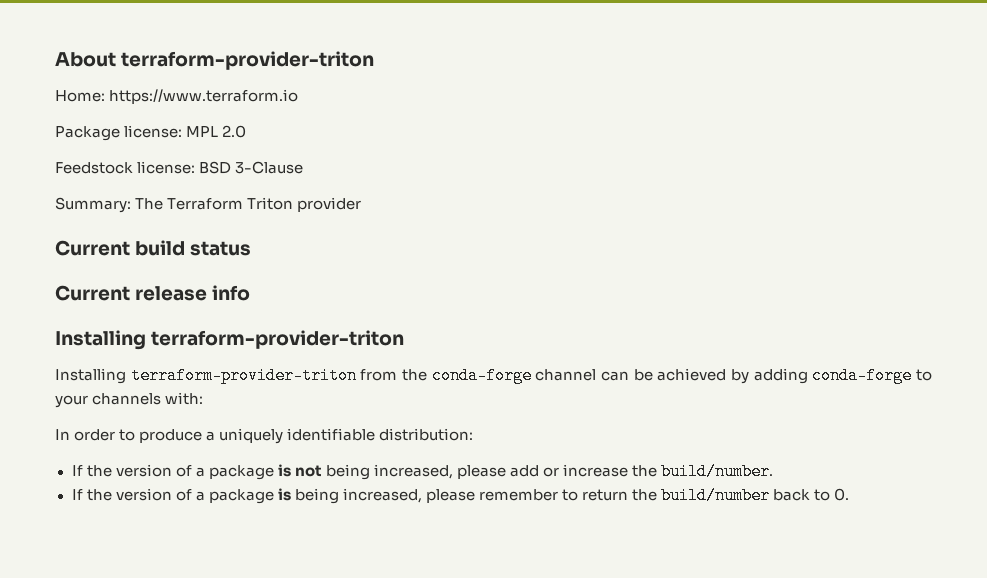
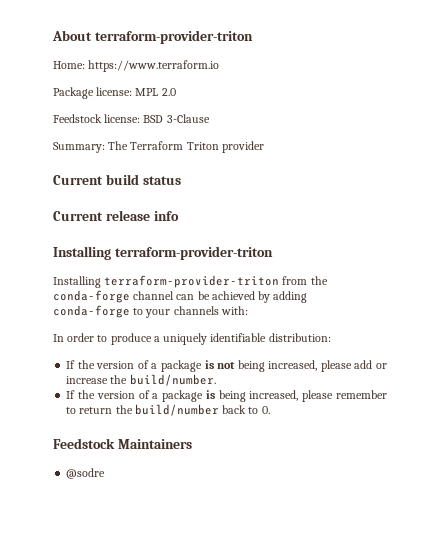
+ Feedstock Maintainers
+ @sodre

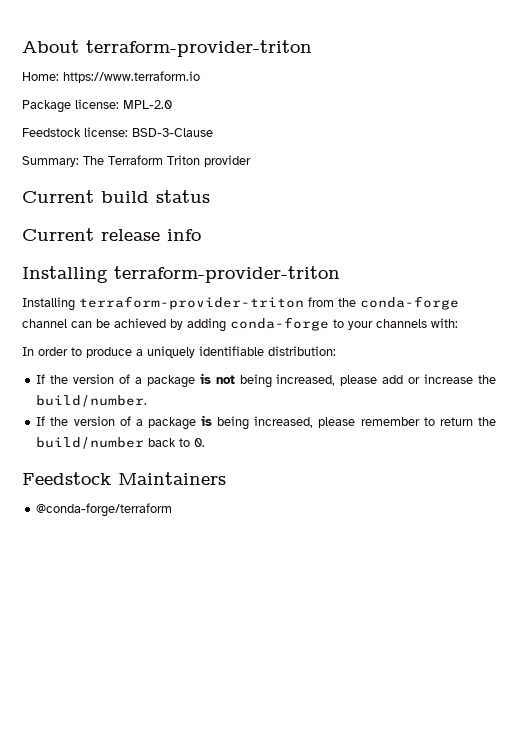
- Package license: MPL 2.0
+ Package license: MPL-2.0
- Feedstock license: BSD 3-Clause
+ Feedstock license: BSD-3-Clause
- @sodre
+ @conda-forge/terraform

